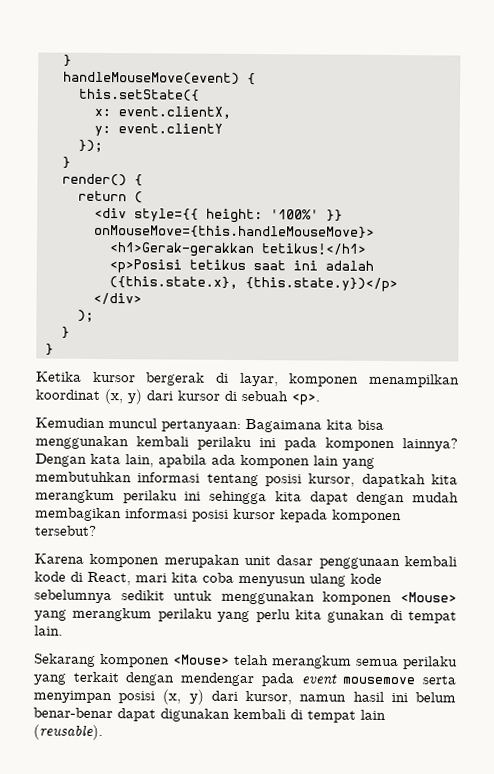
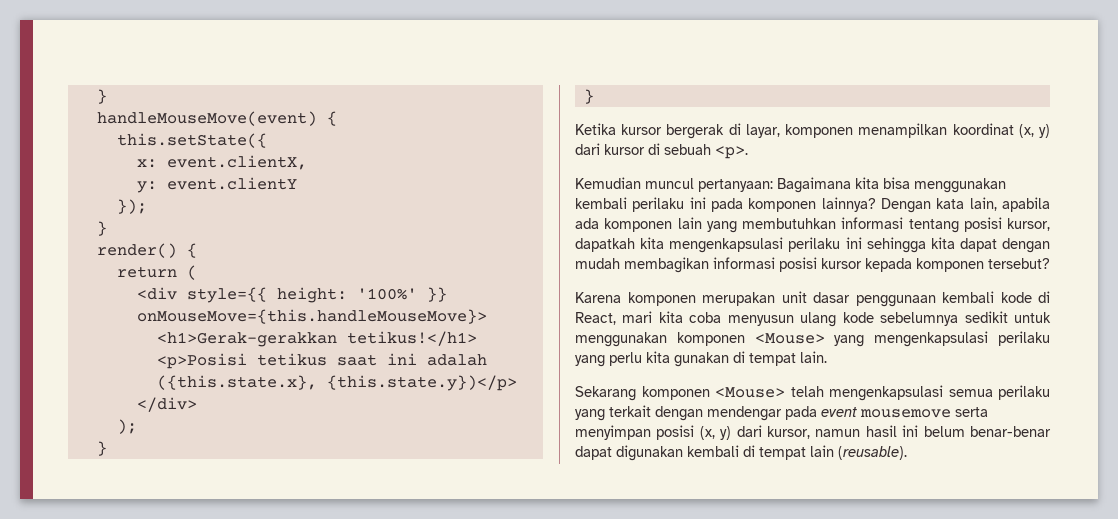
- Dengan kata lain, apabila ada komponen lain yang membutuhkan informasi tentang posisi kursor, dapatkah kita merangkum perilaku ini sehingga kita dapat dengan mudah membagikan informasi posisi kursor kepada komponen tersebut?
+ Dengan kata lain, apabila ada komponen lain yang membutuhkan informasi tentang posisi kursor, dapatkah kita mengenkapsulasi perilaku ini sehingga kita dapat dengan mudah membagikan informasi posisi kursor kepada komponen tersebut?
- Karena komponen merupakan unit dasar penggunaan kembali kode di React, mari kita coba menyusun ulang kode sebelumnya sedikit untuk menggunakan komponen <Mouse> yang merangkum perilaku yang perlu kita gunakan di tempat lain.
+ Karena komponen merupakan unit dasar penggunaan kembali kode di React, mari kita coba menyusun ulang kode sebelumnya sedikit untuk menggunakan komponen <Mouse> yang mengenkapsulasi perilaku yang perlu kita gunakan di tempat lain.
- Sekarang komponen <Mouse> telah merangkum semua perilaku yang terkait dengan mendengar pada event mousemove serta menyimpan posisi (x, y) dari kursor, namun hasil ini belum benar-benar dapat digunakan kembali di tempat lain (reusable).
+ Sekarang komponen <Mouse> telah mengenkapsulasi semua perilaku yang terkait dengan mendengar pada event mousemove serta menyimpan posisi (x, y) dari kursor, namun hasil ini belum benar-benar dapat digunakan kembali di tempat lain (reusable).

